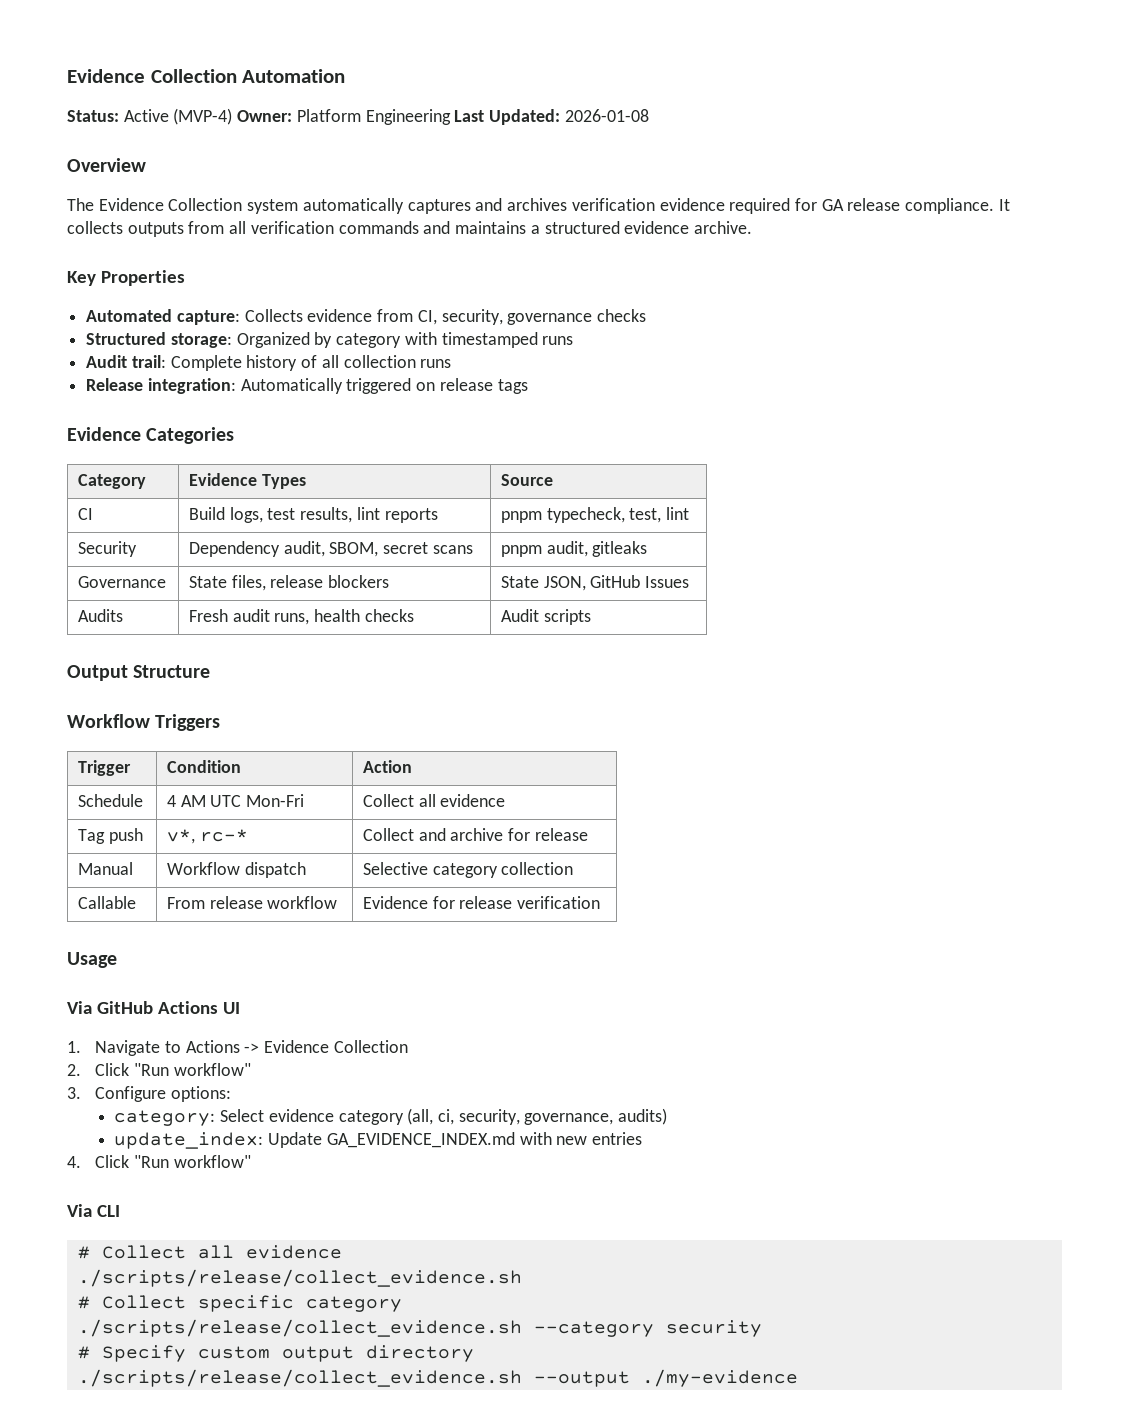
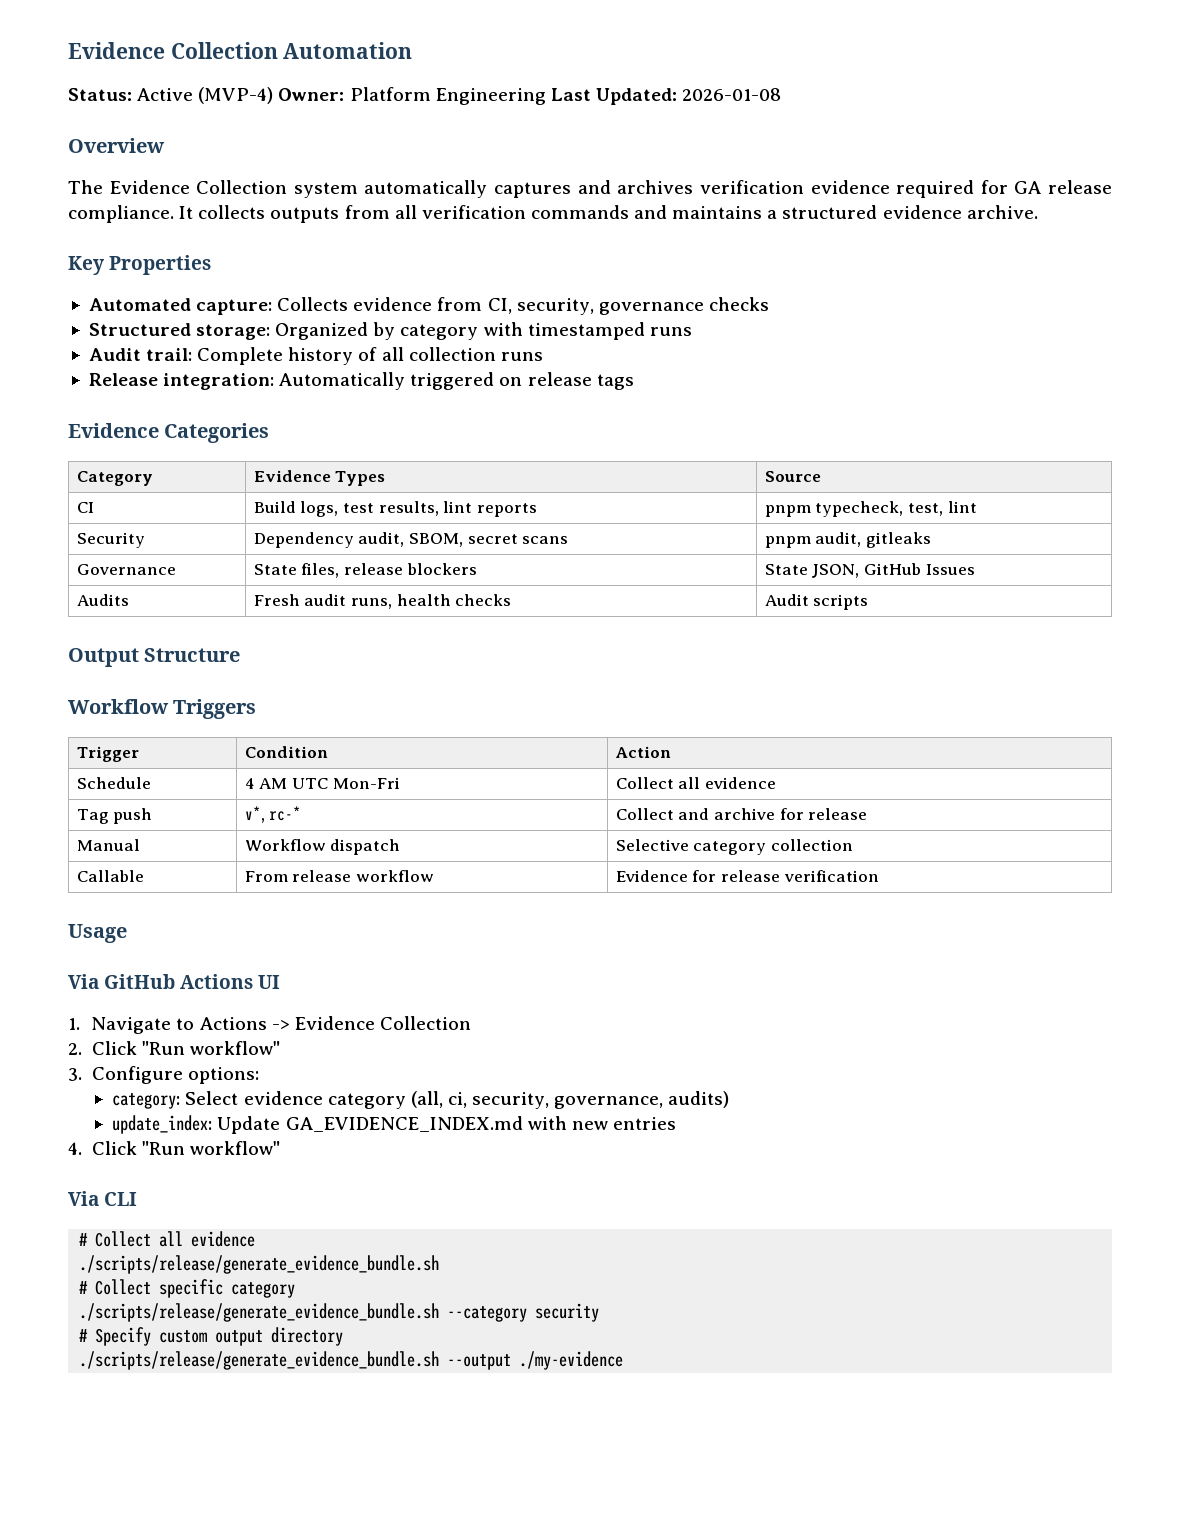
  # Collect all evidence
- ./scripts/release/collect_evidence.sh
+ ./scripts/release/generate_evidence_bundle.sh
- ./scripts/release/collect_evidence.sh --category security
+ ./scripts/release/generate_evidence_bundle.sh --category security
- ./scripts/release/collect_evidence.sh --output ./my-evidence
+ ./scripts/release/generate_evidence_bundle.sh --output ./my-evidence

